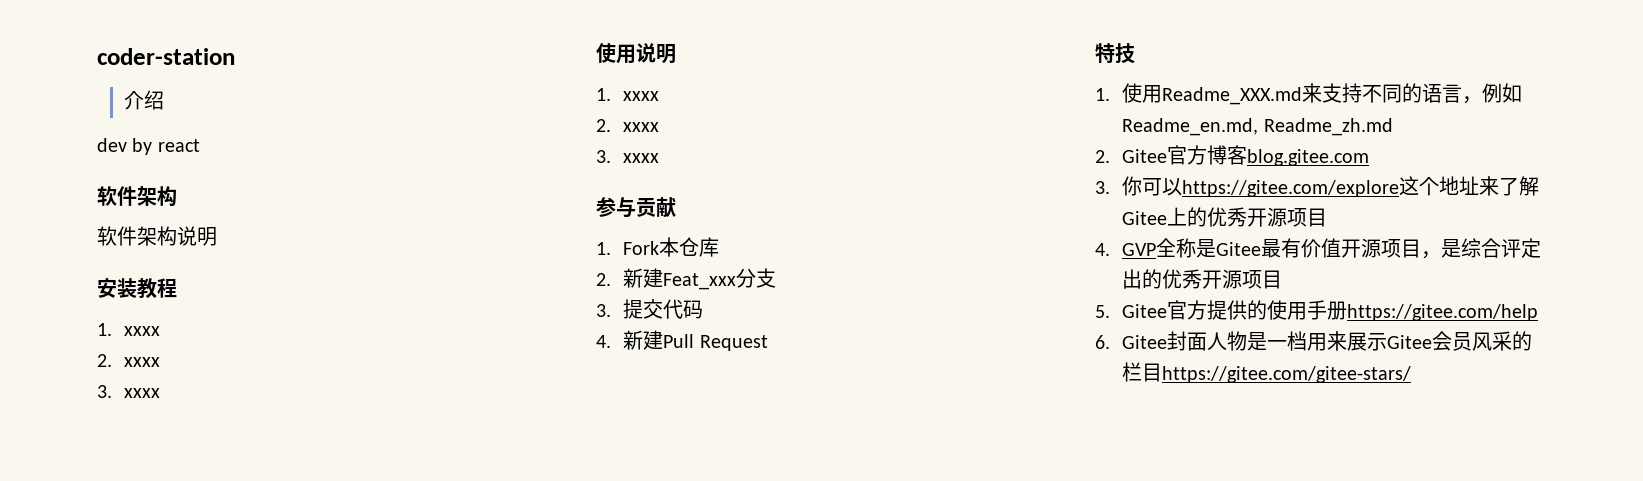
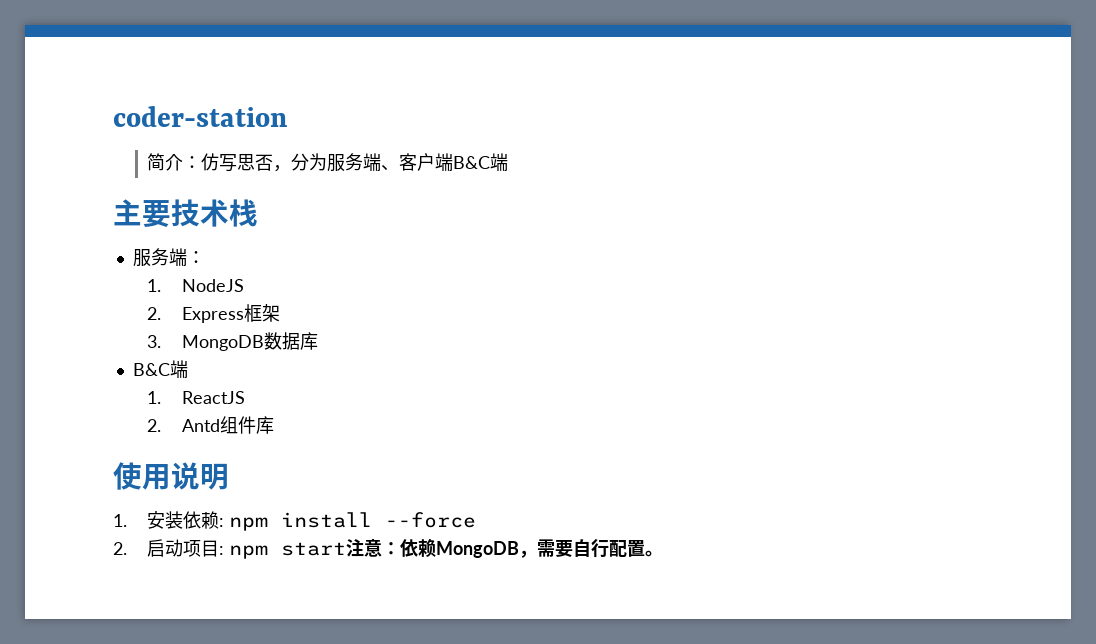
- 介绍
- dev by react
- 软件架构
- 软件架构说明
- 安装教程
- 1. xxxx
- 2. xxxx
- 3. xxxx
+ 简介：仿写思否，分为服务端、客户端B&C端
+ 主要技术栈
+ 服务端：
+ 1. NodeJS
+ 2. Express框架
+ 3. MongoDB数据库
+ B&C端
+ 1. ReactJS
+ 2. Antd组件库
  使用说明
- 1. xxxx
- 2. xxxx
- 3. xxxx
- 参与贡献
- 1. Fork本仓库
- 2.新建Feat_xxx分支
- 3.提交代码
- 4.新建Pull Request
- 特技
- 1.使用Readme_XXX.md来支持不同的语言，例如Readme_en.md, Readme_zh.md
- 2. Gitee官方博客blog.gitee.com
- 3.你可以https://gitee.com/explore这个地址来了解Gitee上的优秀开源项目
- 4. GVP全称是Gitee最有价值开源项目，是综合评定出的优秀开源项目
- 5. Gitee官方提供的使用手册https://gitee.com/help
- 6. Gitee封面人物是一档用来展示Gitee会员风采的栏目https://gitee.com/gitee-stars/
+ 1.安装依赖: npm install --force
+ 2.启动项目: npm start注意：依赖MongoDB，需要自行配置。

